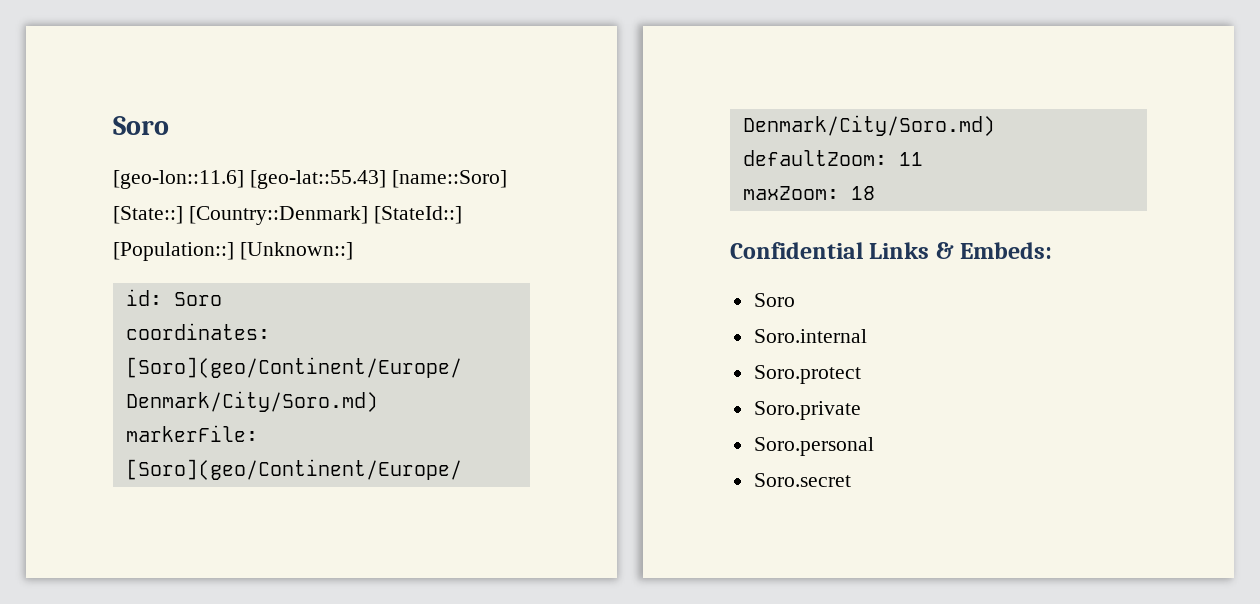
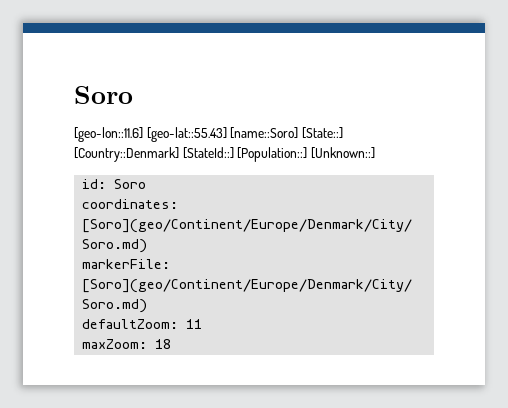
- Confidential Links & Embeds:
- Soro
- Soro.internal
- Soro.protect
- Soro.private
- Soro.personal
- Soro.secret

